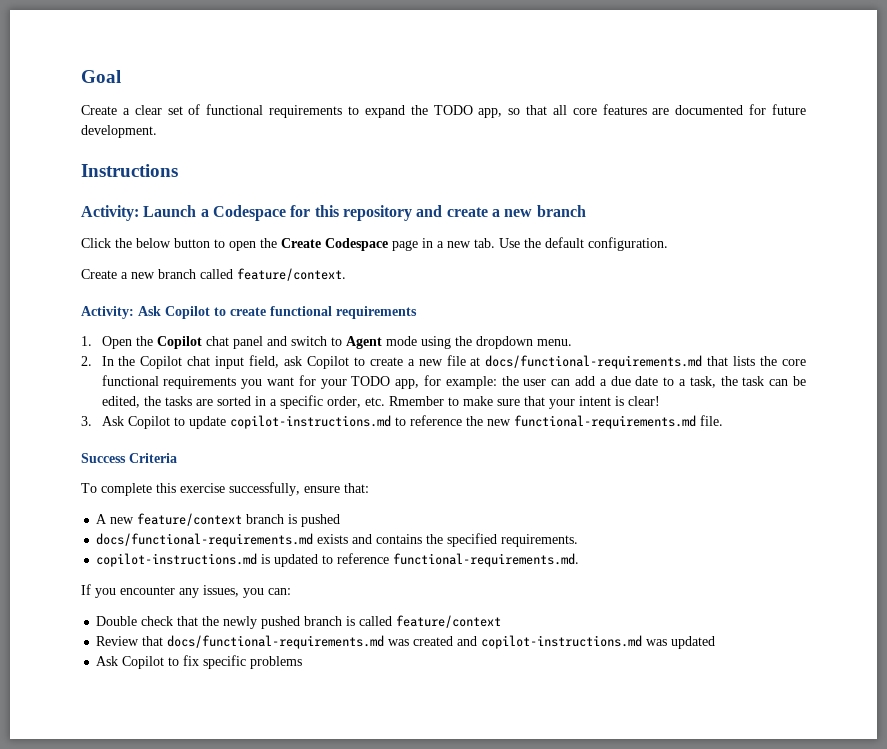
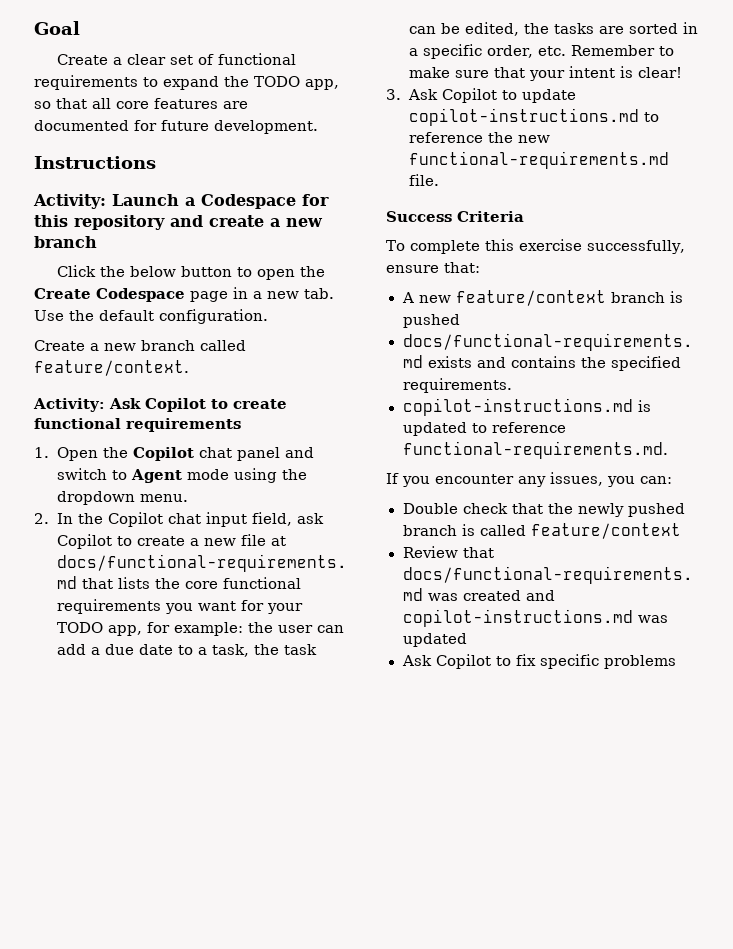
- the user can add a due date to a task, the task can be edited, the tasks are sorted in a specific order, etc. Rmember to make sure that your intent is clear!
+ the user can add a due date to a task, the task can be edited, the tasks are sorted in a specific order, etc. Remember to make sure that your intent is clear!

